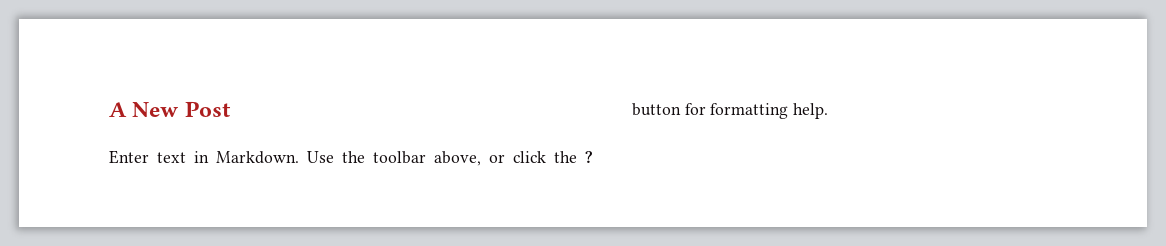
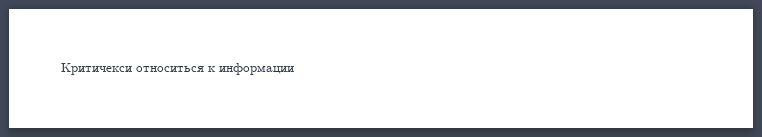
- A New Post
- Enter text in Markdown. Use the toolbar above, or click the ? button for formatting help.
+ Критичекси относиться к информации

